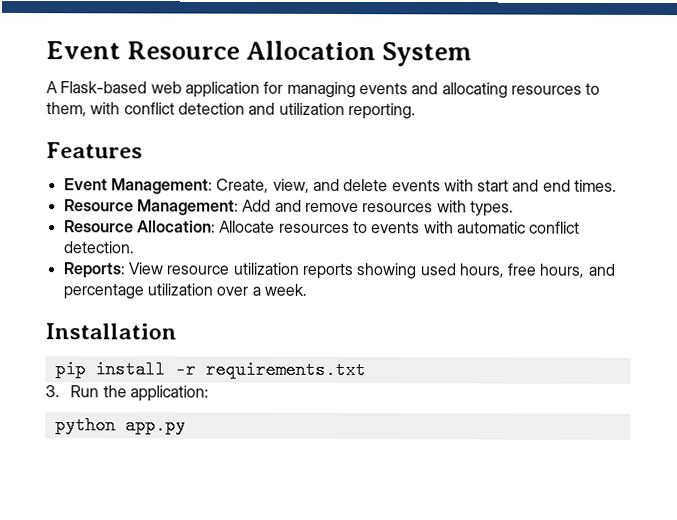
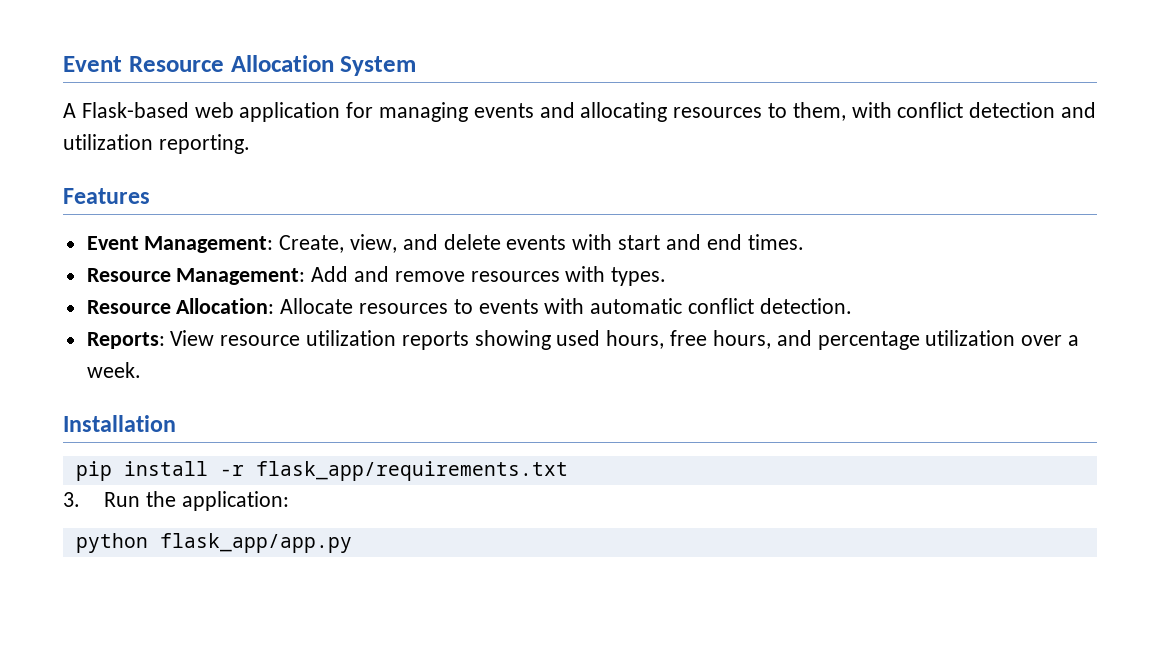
- pip install -r requirements.txt
+ pip install -r flask_app/requirements.txt
- python app.py
+ python flask_app/app.py

